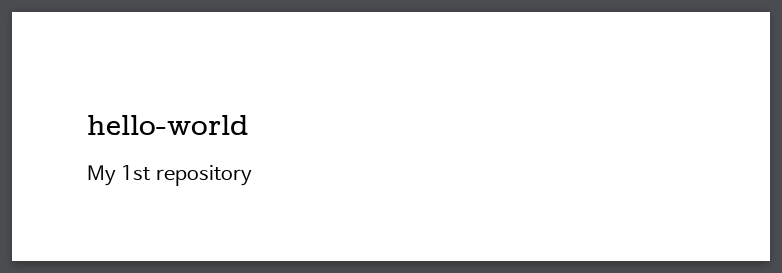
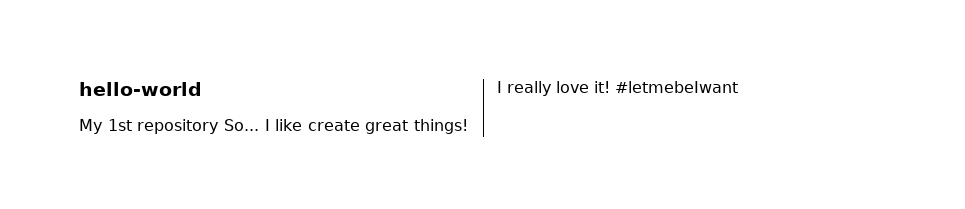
- My 1st repository
+ My 1st repository So... I like create great things! I really love it! #letmebeIwant

